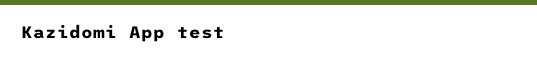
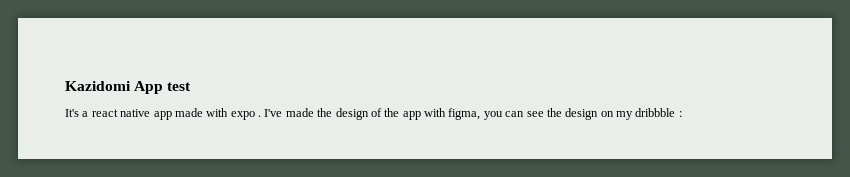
+ It's a react native app made with expo . I've made the design of the app with figma, you can see the design on my dribbble :

